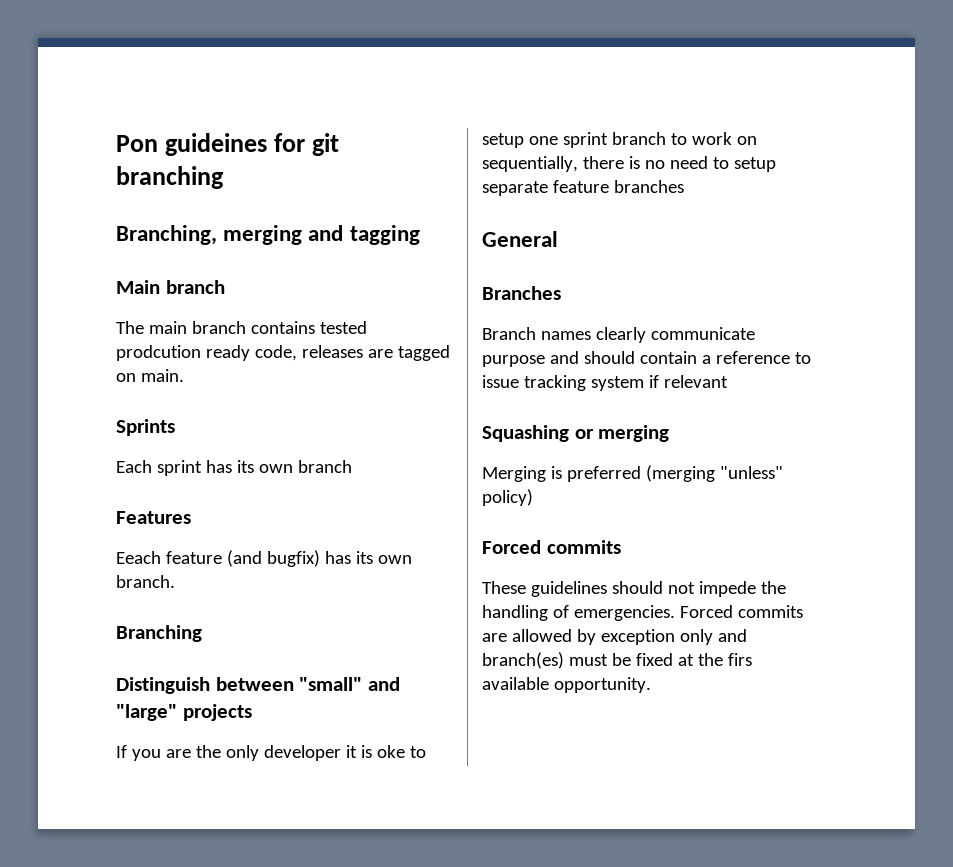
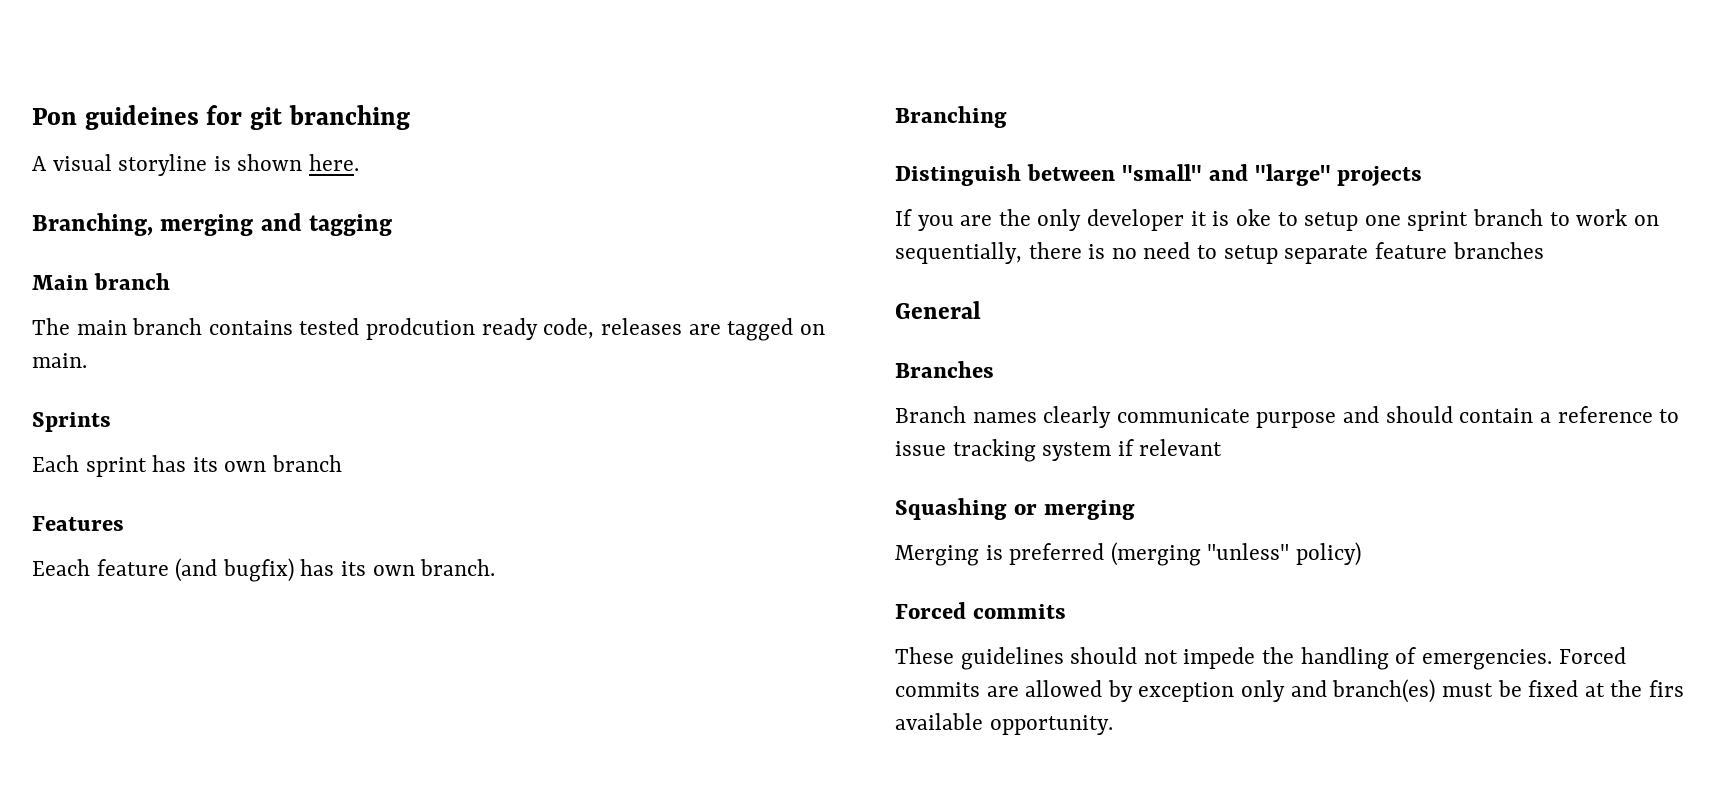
+ A visual storyline is shown here.

